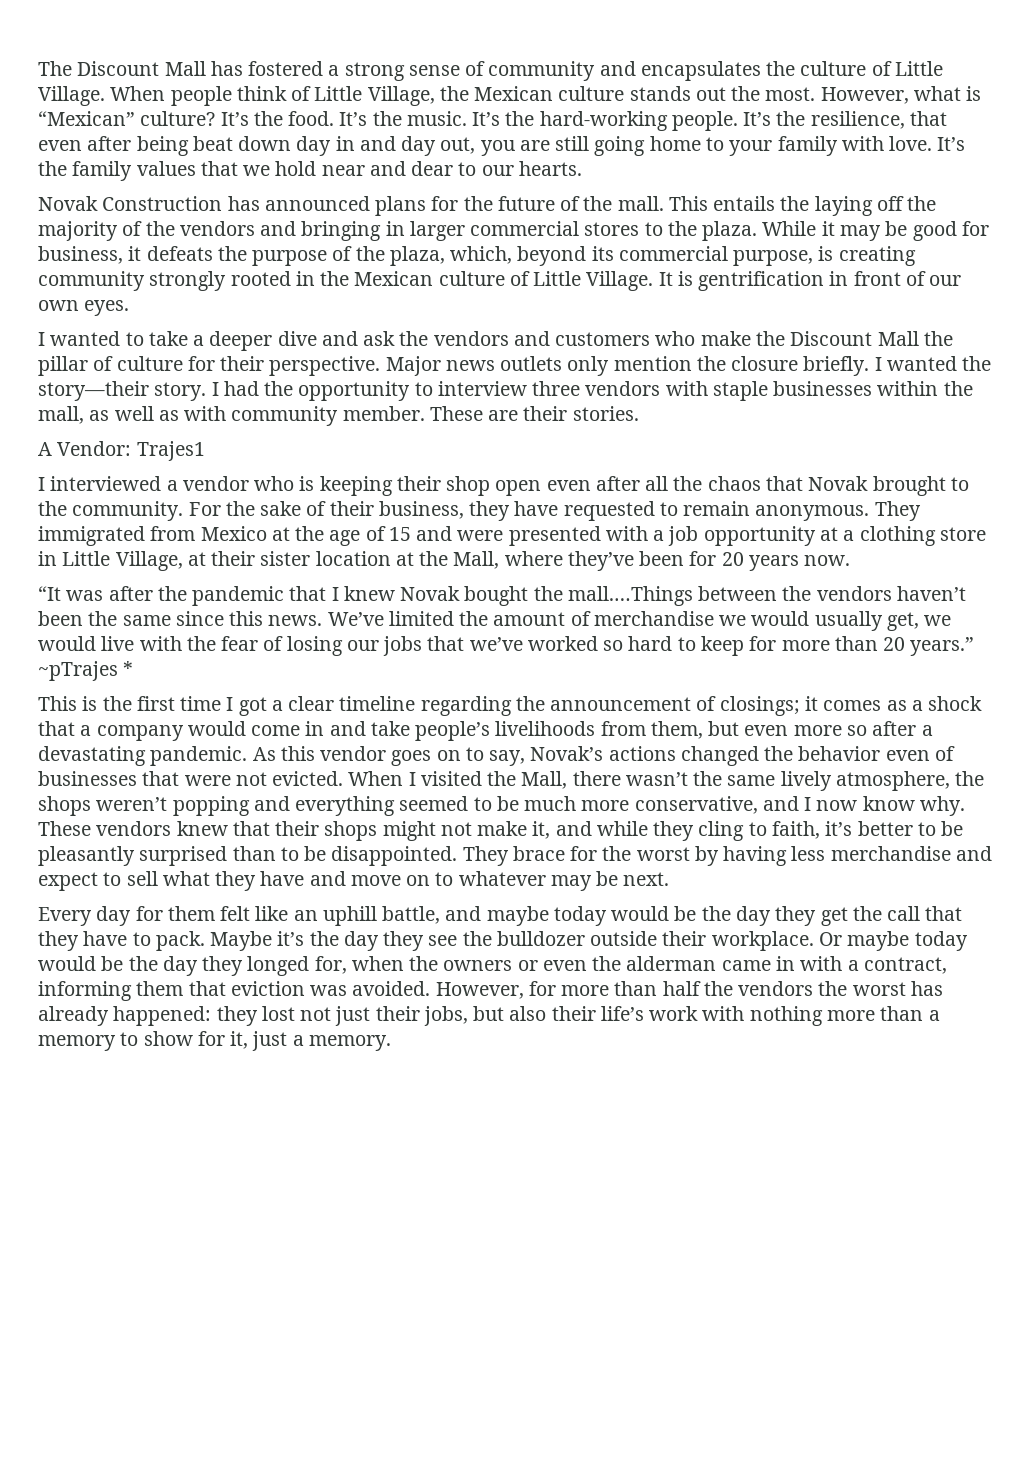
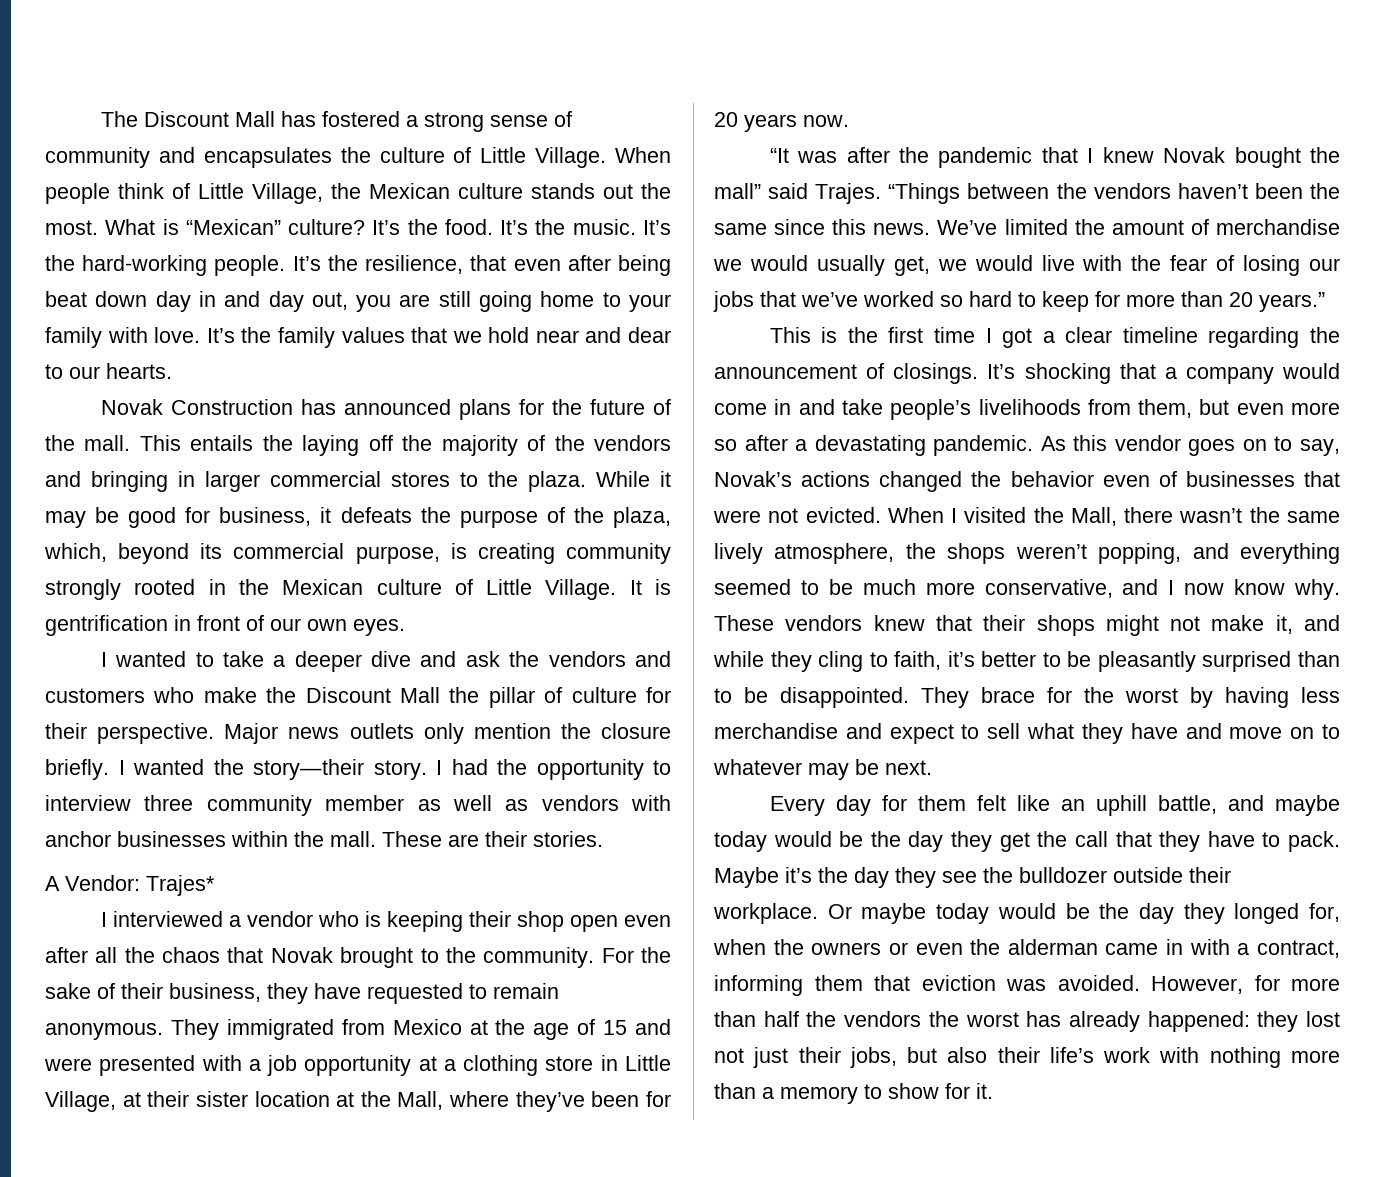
- However, what is “Mexican” culture?
+ What is “Mexican” culture?
- I had the opportunity to interview three vendors with staple businesses within the mall, as well as with community member.
+ I had the opportunity to interview three community member as well as vendors with anchor businesses within the mall.
- A Vendor: Trajes1
+ A Vendor: Trajes*
- “It was after the pandemic that I knew Novak bought the mall.…Things between the vendors haven’t been the same since this news.
+ “It was after the pandemic that I knew Novak bought the mall” said Trajes. “Things between the vendors haven’t been the same since this news.
- ~pTrajes *
- This is the first time I got a clear timeline regarding the announcement of closings; it comes as a shock that a company would come in and take people’s livelihoods from them, but even more so after a devastating pandemic.
+ This is the first time I got a clear timeline regarding the announcement of closings. It’s shocking that a company would come in and take people’s livelihoods from them, but even more so after a devastating pandemic.
- When I visited the Mall, there wasn’t the same lively atmosphere, the shops weren’t popping and everything seemed to be much more conservative, and I now know why.
+ When I visited the Mall, there wasn’t the same lively atmosphere, the shops weren’t popping, and everything seemed to be much more conservative, and I now know why.
- However, for more than half the vendors the worst has already happened: they lost not just their jobs, but also their life’s work with nothing more than a memory to show for it, just a memory.
+ However, for more than half the vendors the worst has already happened: they lost not just their jobs, but also their life’s work with nothing more than a memory to show for it.

